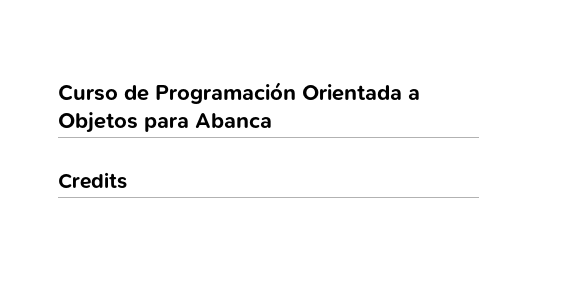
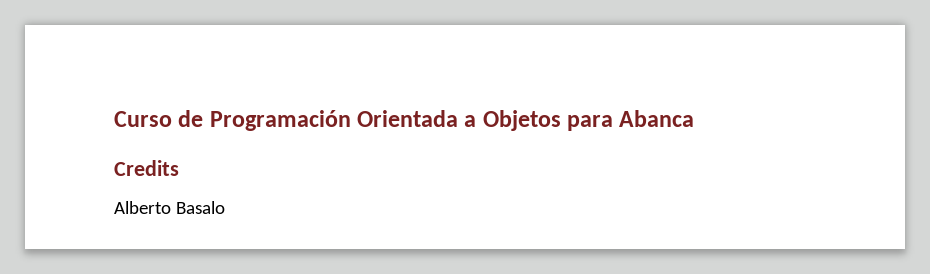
+ Alberto Basalo

